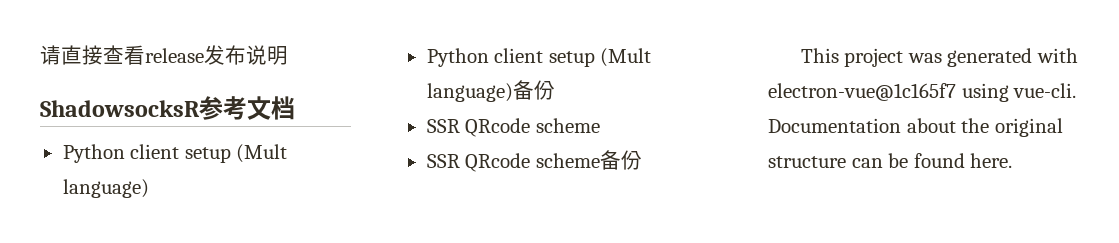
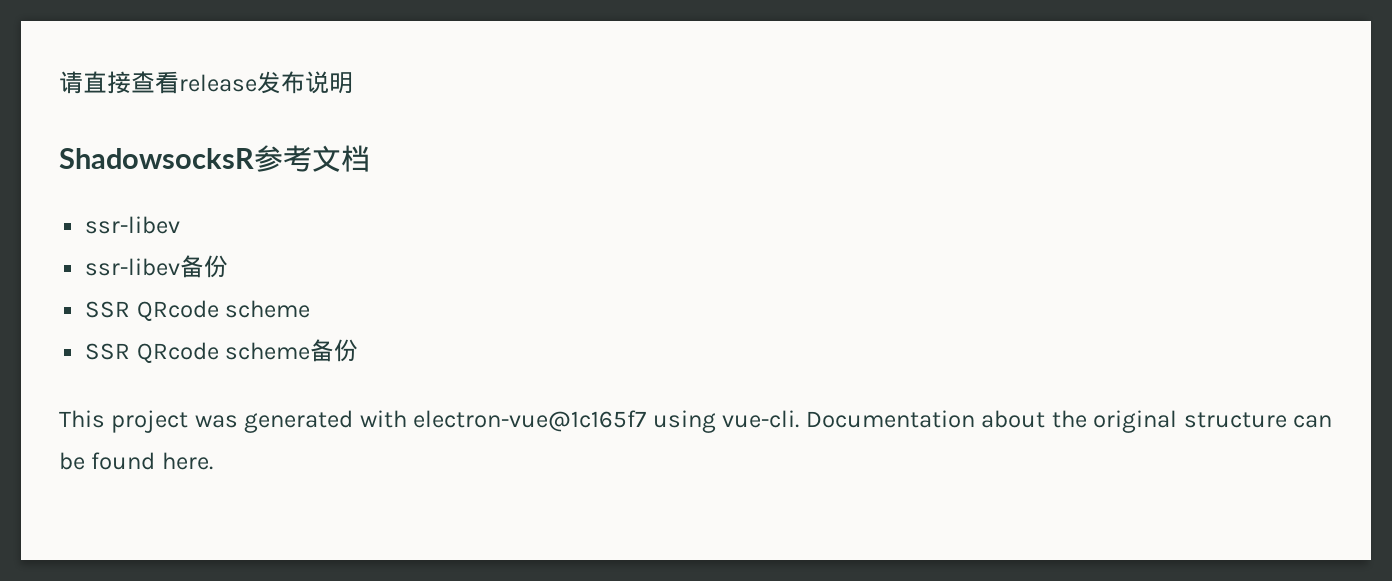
  ShadowsocksR参考文档
- Python client setup (Mult language)
- Python client setup (Mult language)备份
+ ssr-libev
+ ssr-libev备份

